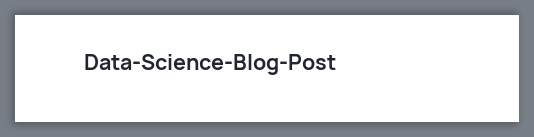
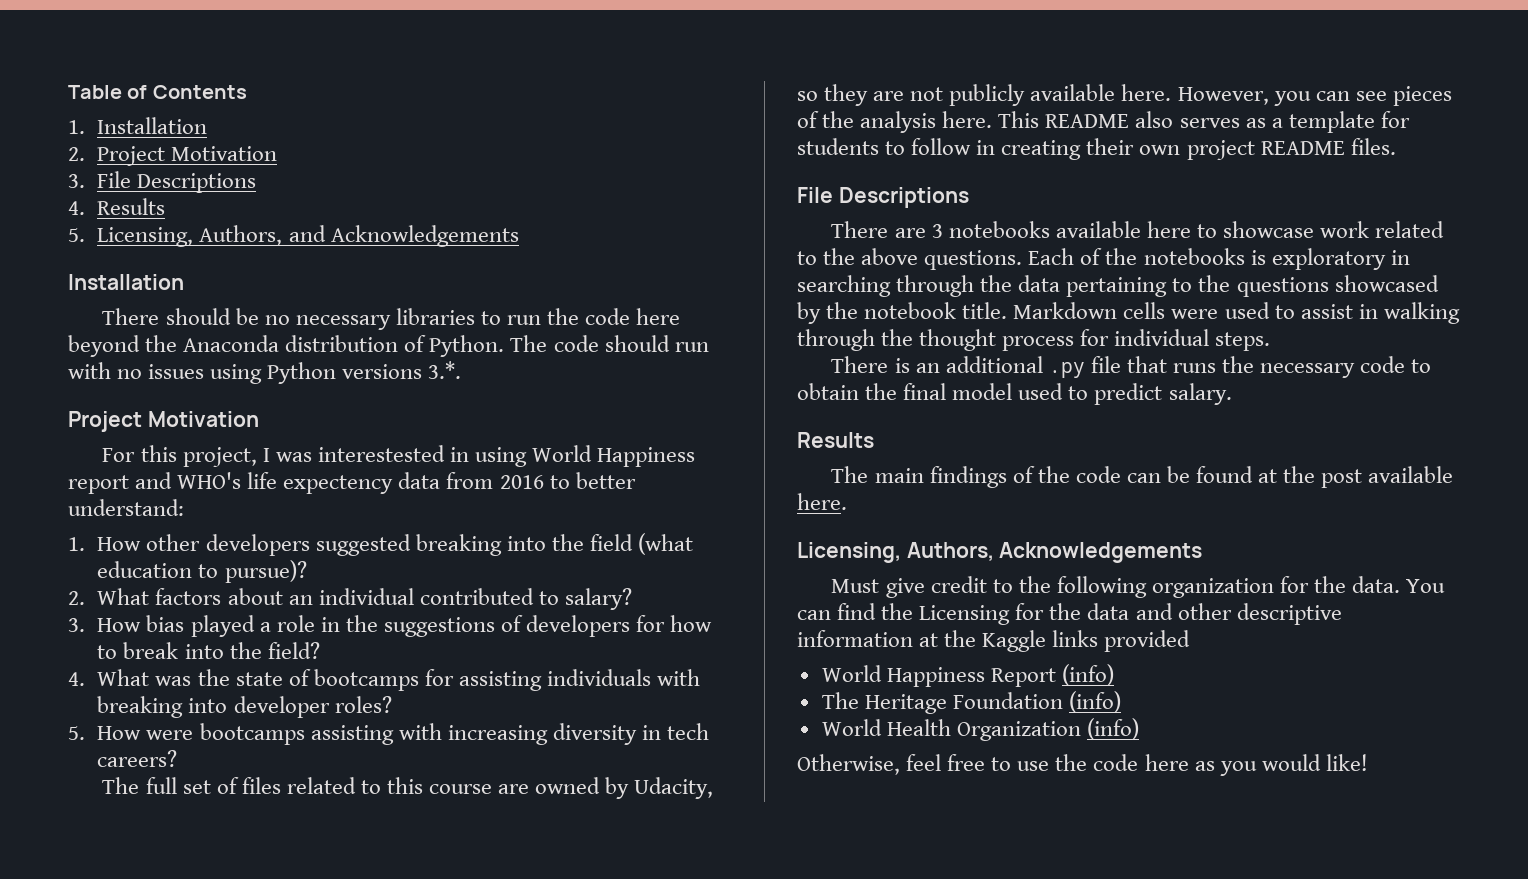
- Data-Science-Blog-Post
+ Table of Contents
+ 1. Installation
+ 2. Project Motivation
+ 3. File Descriptions
+ 4. Results
+ 5. Licensing, Authors, and Acknowledgements
+ Installation
+ There should be no necessary libraries to run the code here beyond the Anaconda distribution of Python. The code should run with no issues using Python versions 3.*.
+ Project Motivation
+ For this project, I was interestested in using World Happiness report and WHO's life expectency data from 2016 to better understand:
+ 1. How other developers suggested breaking into the field (what education to pursue)?
+ 2. What factors about an individual contributed to salary?
+ 3. How bias played a role in the suggestions of developers for how to break into the field?
+ 4. What was the state of bootcamps for assisting individuals with breaking into developer roles?
+ 5. How were bootcamps assisting with increasing diversity in tech careers?
+ The full set of files related to this course are owned by Udacity, so they are not publicly available here. However, you can see pieces of the analysis here. This README also serves as a template for students to follow in creating their own project README files.
+ File Descriptions
+ There are 3 notebooks available here to showcase work related to the above questions. Each of the notebooks is exploratory in searching through the data pertaining to the questions showcased by the notebook title. Markdown cells were used to assist in walking through the thought process for individual steps.
+ There is an additional .py file that runs the necessary code to obtain the final model used to predict salary.
+ Results
+ The main findings of the code can be found at the post available here.
+ Licensing, Authors, Acknowledgements
+ Must give credit to the following organization for the data. You can find the Licensing for the data and other descriptive information at the Kaggle links provided
+ World Happiness Report (info)
+ The Heritage Foundation (info)
+ World Health Organization (info)
+ Otherwise, feel free to use the code here as you would like!

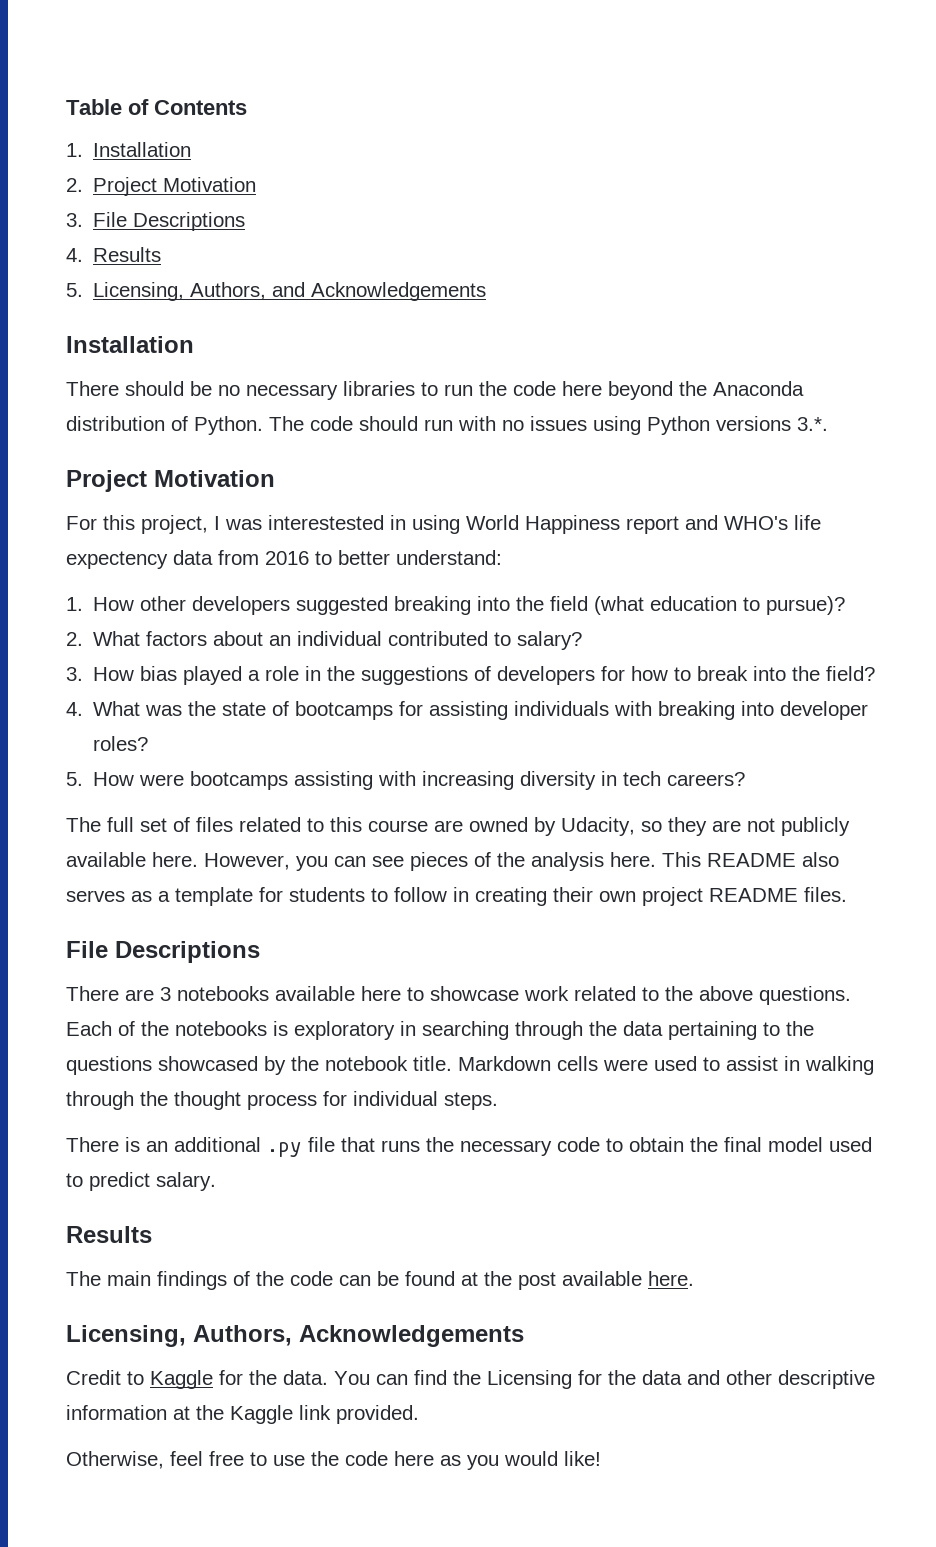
- Must give credit to the following organization for the data.
+ Credit to Kaggle for the data.
- You can find the Licensing for the data and other descriptive information at the Kaggle links provided
- World Happiness Report (info)
- The Heritage Foundation (info)
- World Health Organization (info)
+ You can find the Licensing for the data and other descriptive information at the Kaggle link provided.

